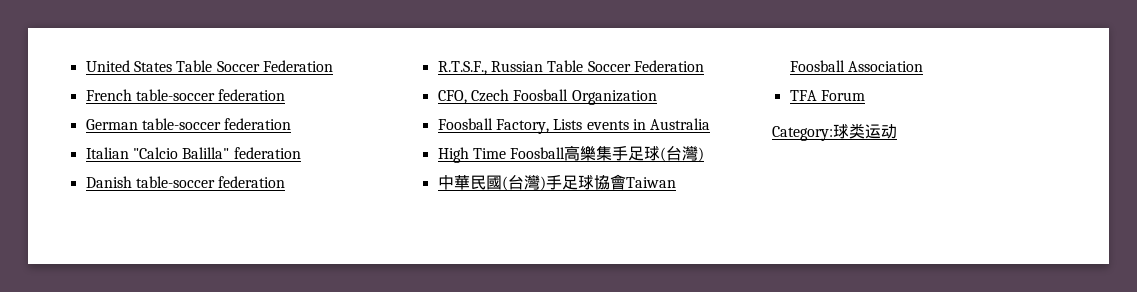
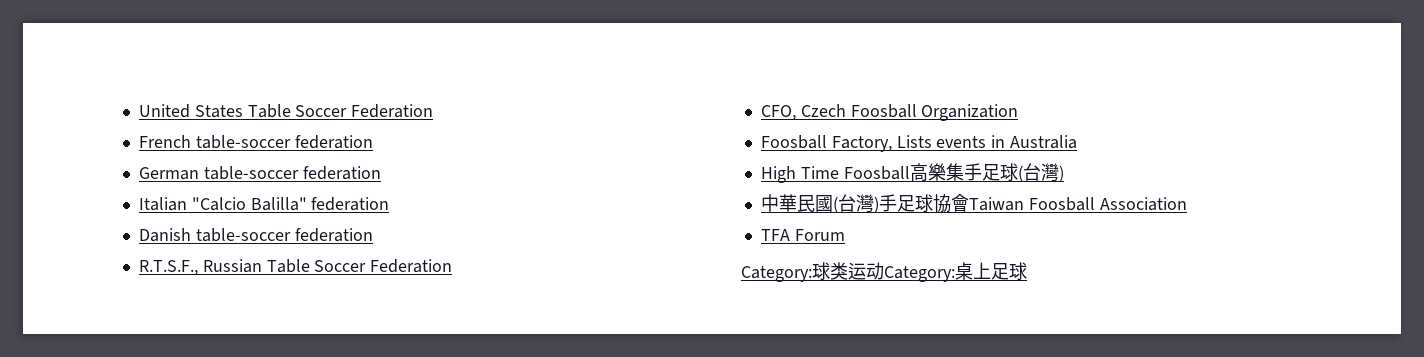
- Category:球类运动
+ Category:球类运动Category:桌上足球

